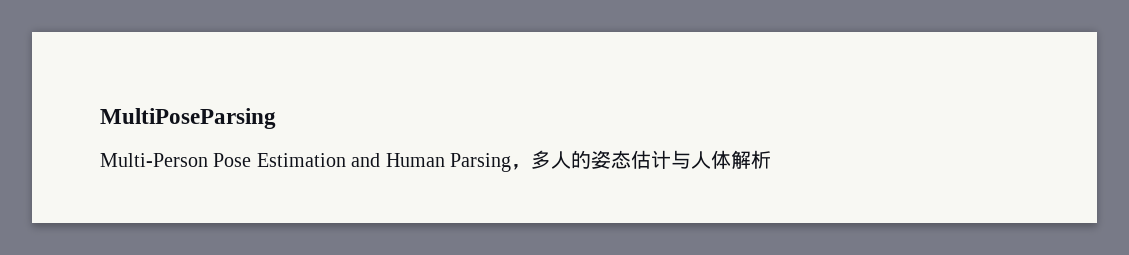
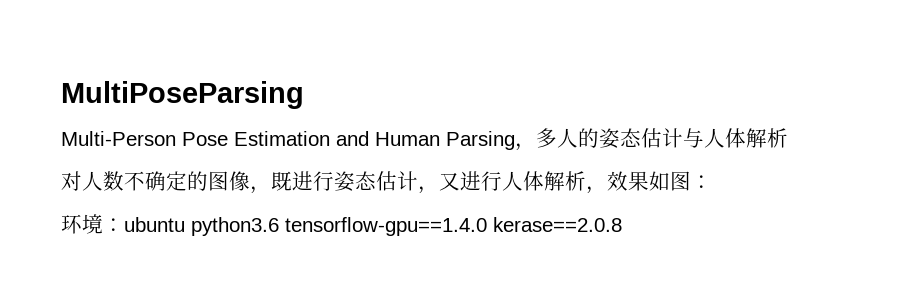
+ 对人数不确定的图像，既进行姿态估计，又进行人体解析，效果如图：
+ 环境：ubuntu python3.6 tensorflow-gpu==1.4.0 kerase==2.0.8

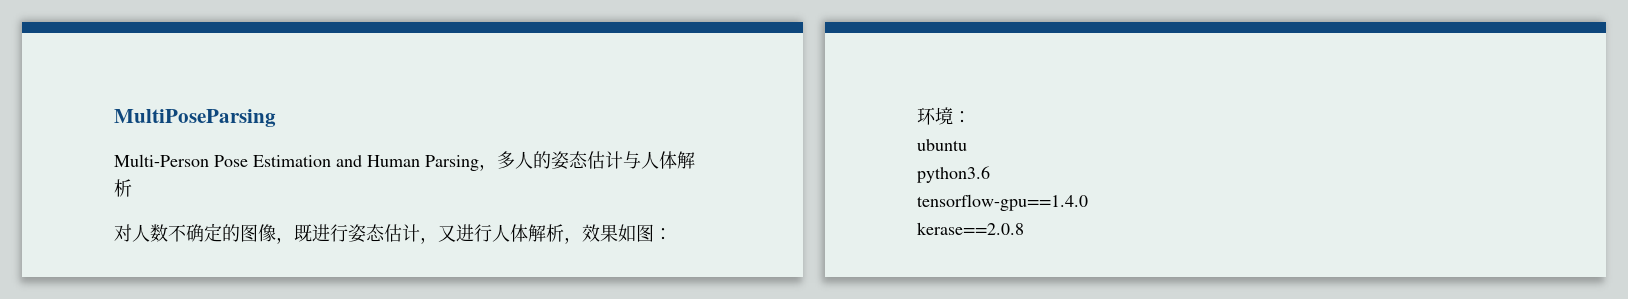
- 环境：ubuntu python3.6 tensorflow-gpu==1.4.0 kerase==2.0.8
+ 环境：
+ ubuntu
+ python3.6
+ tensorflow-gpu==1.4.0
+ kerase==2.0.8

